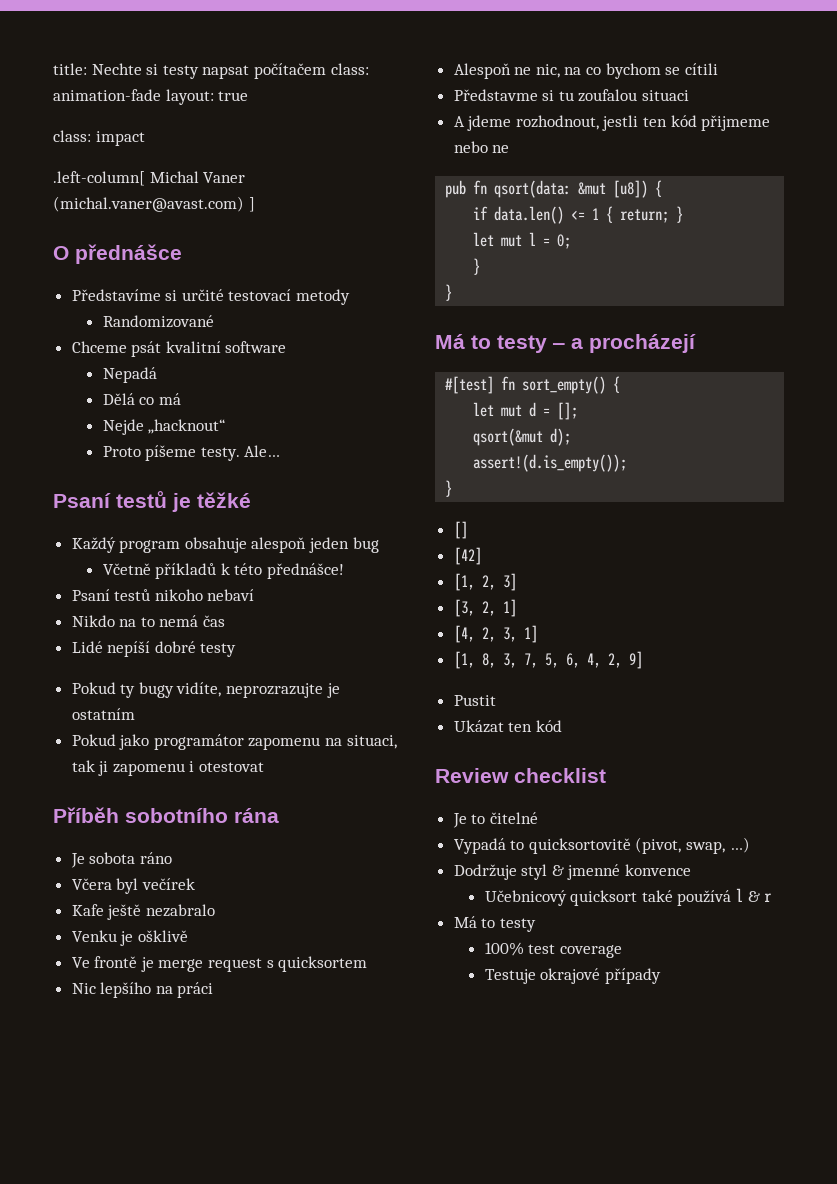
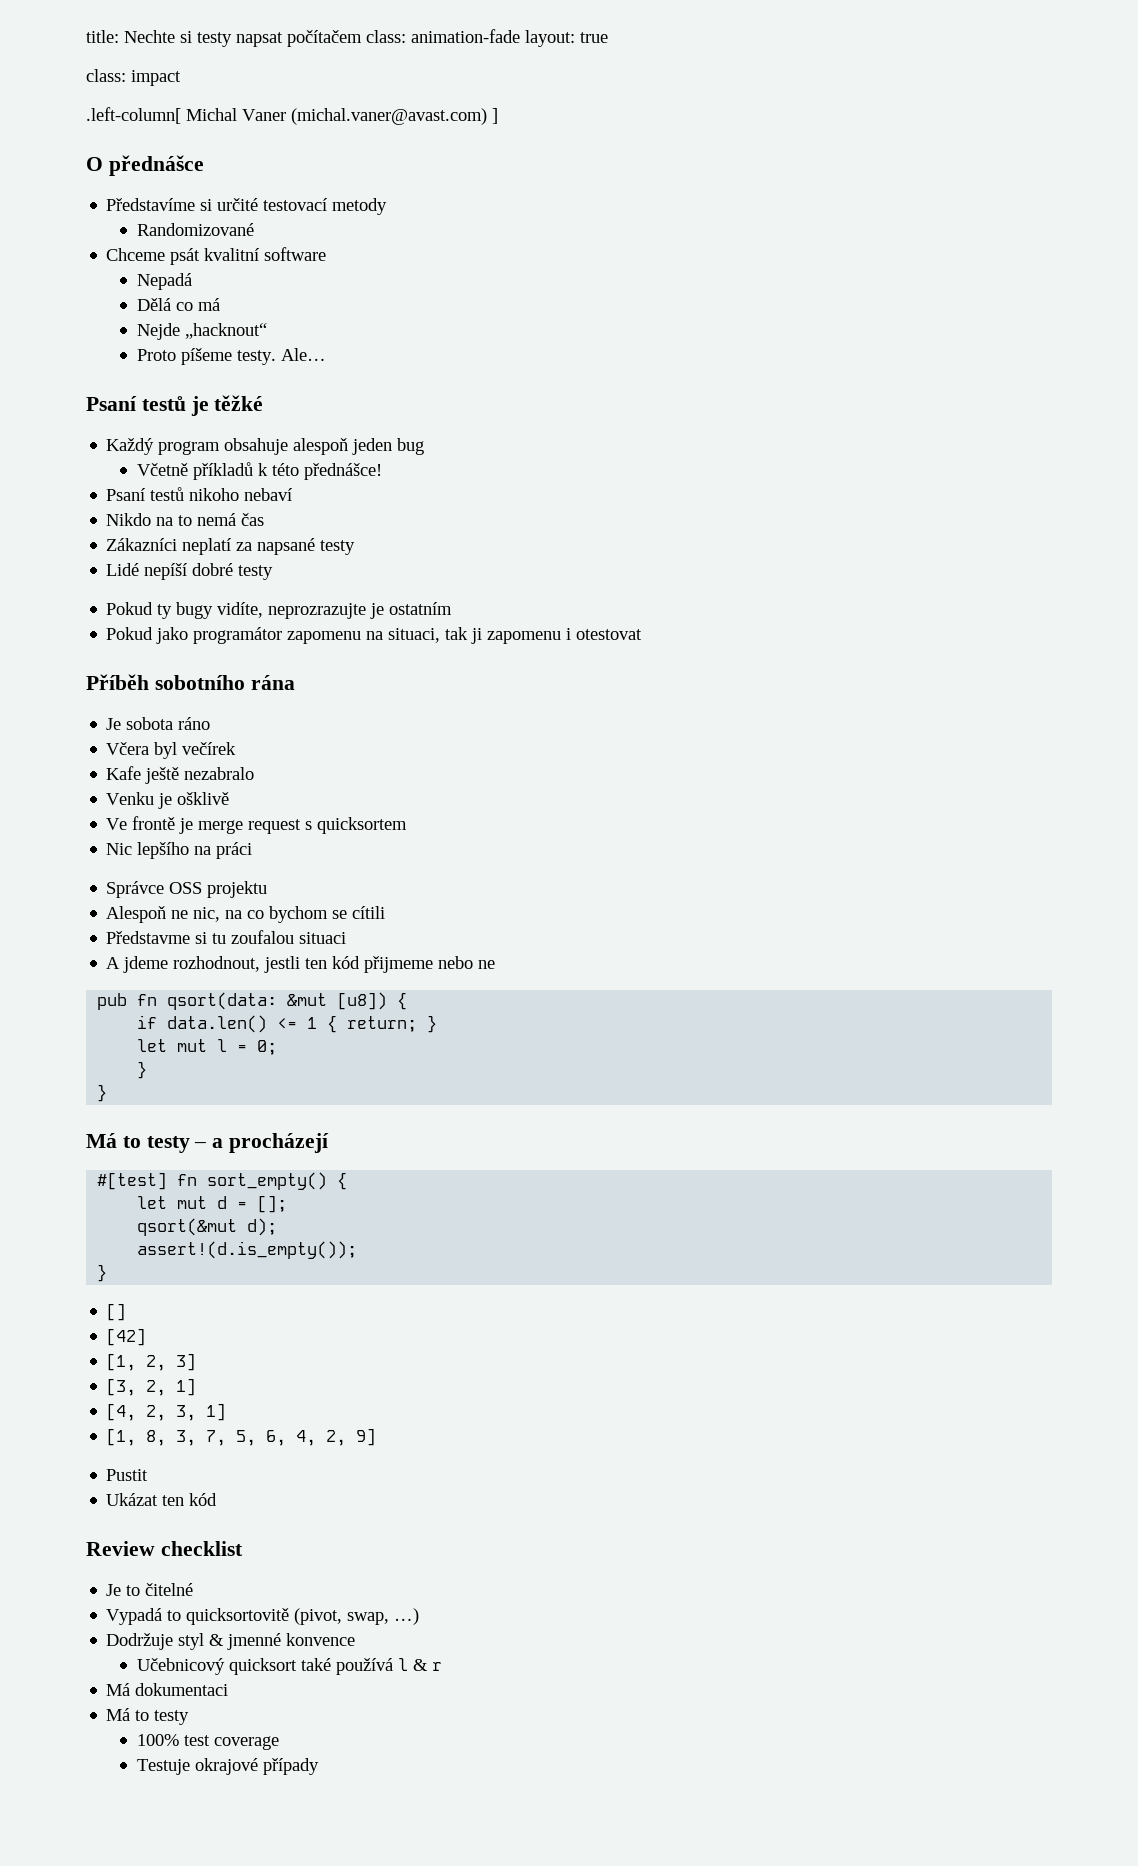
+ Zákazníci neplatí za napsané testy
+ Správce OSS projektu
+ Má dokumentaci

